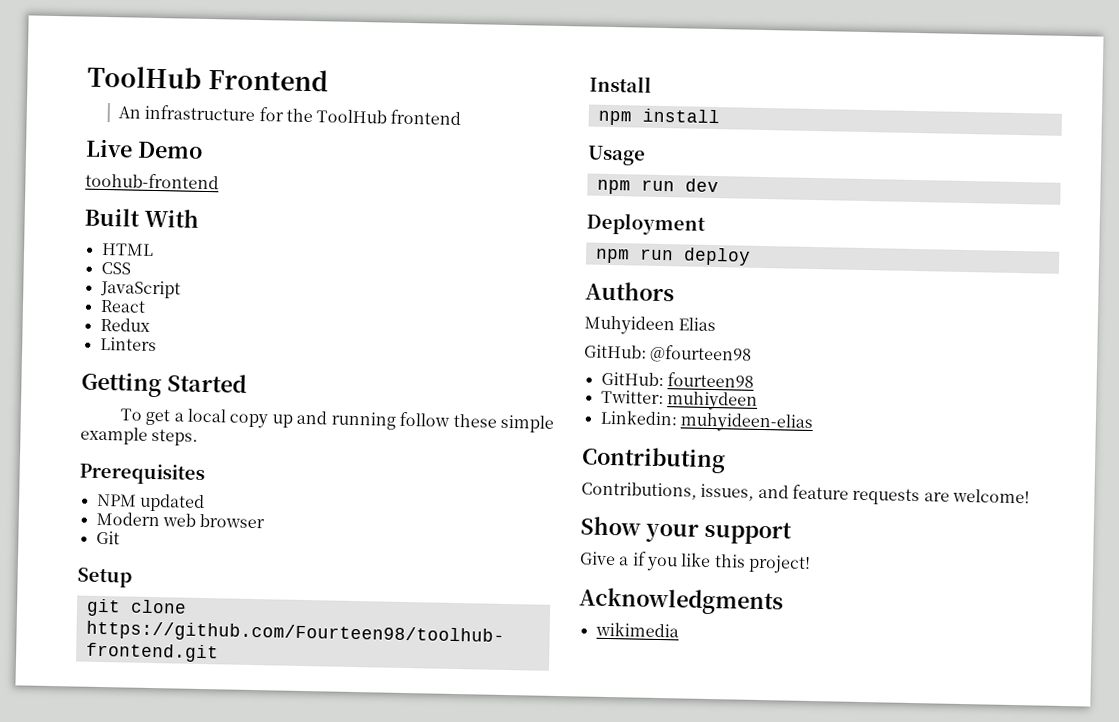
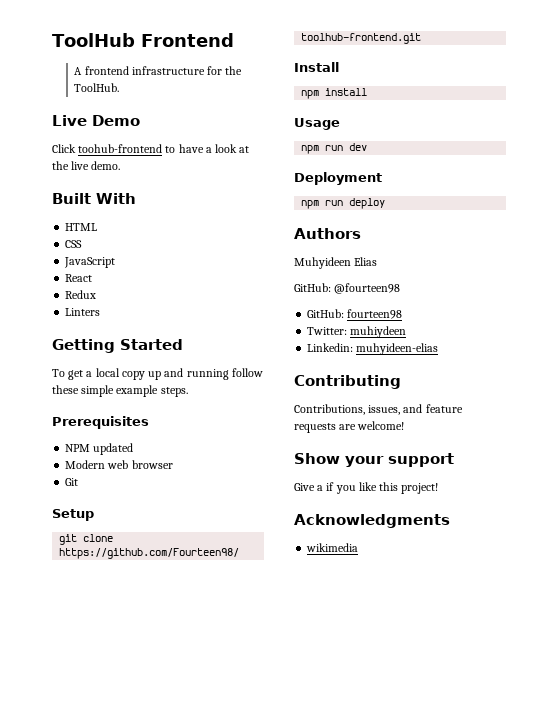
- An infrastructure for the ToolHub frontend
+ A frontend infrastructure for the ToolHub.
- toohub-frontend
+ Click toohub-frontend to have a look at the live demo.

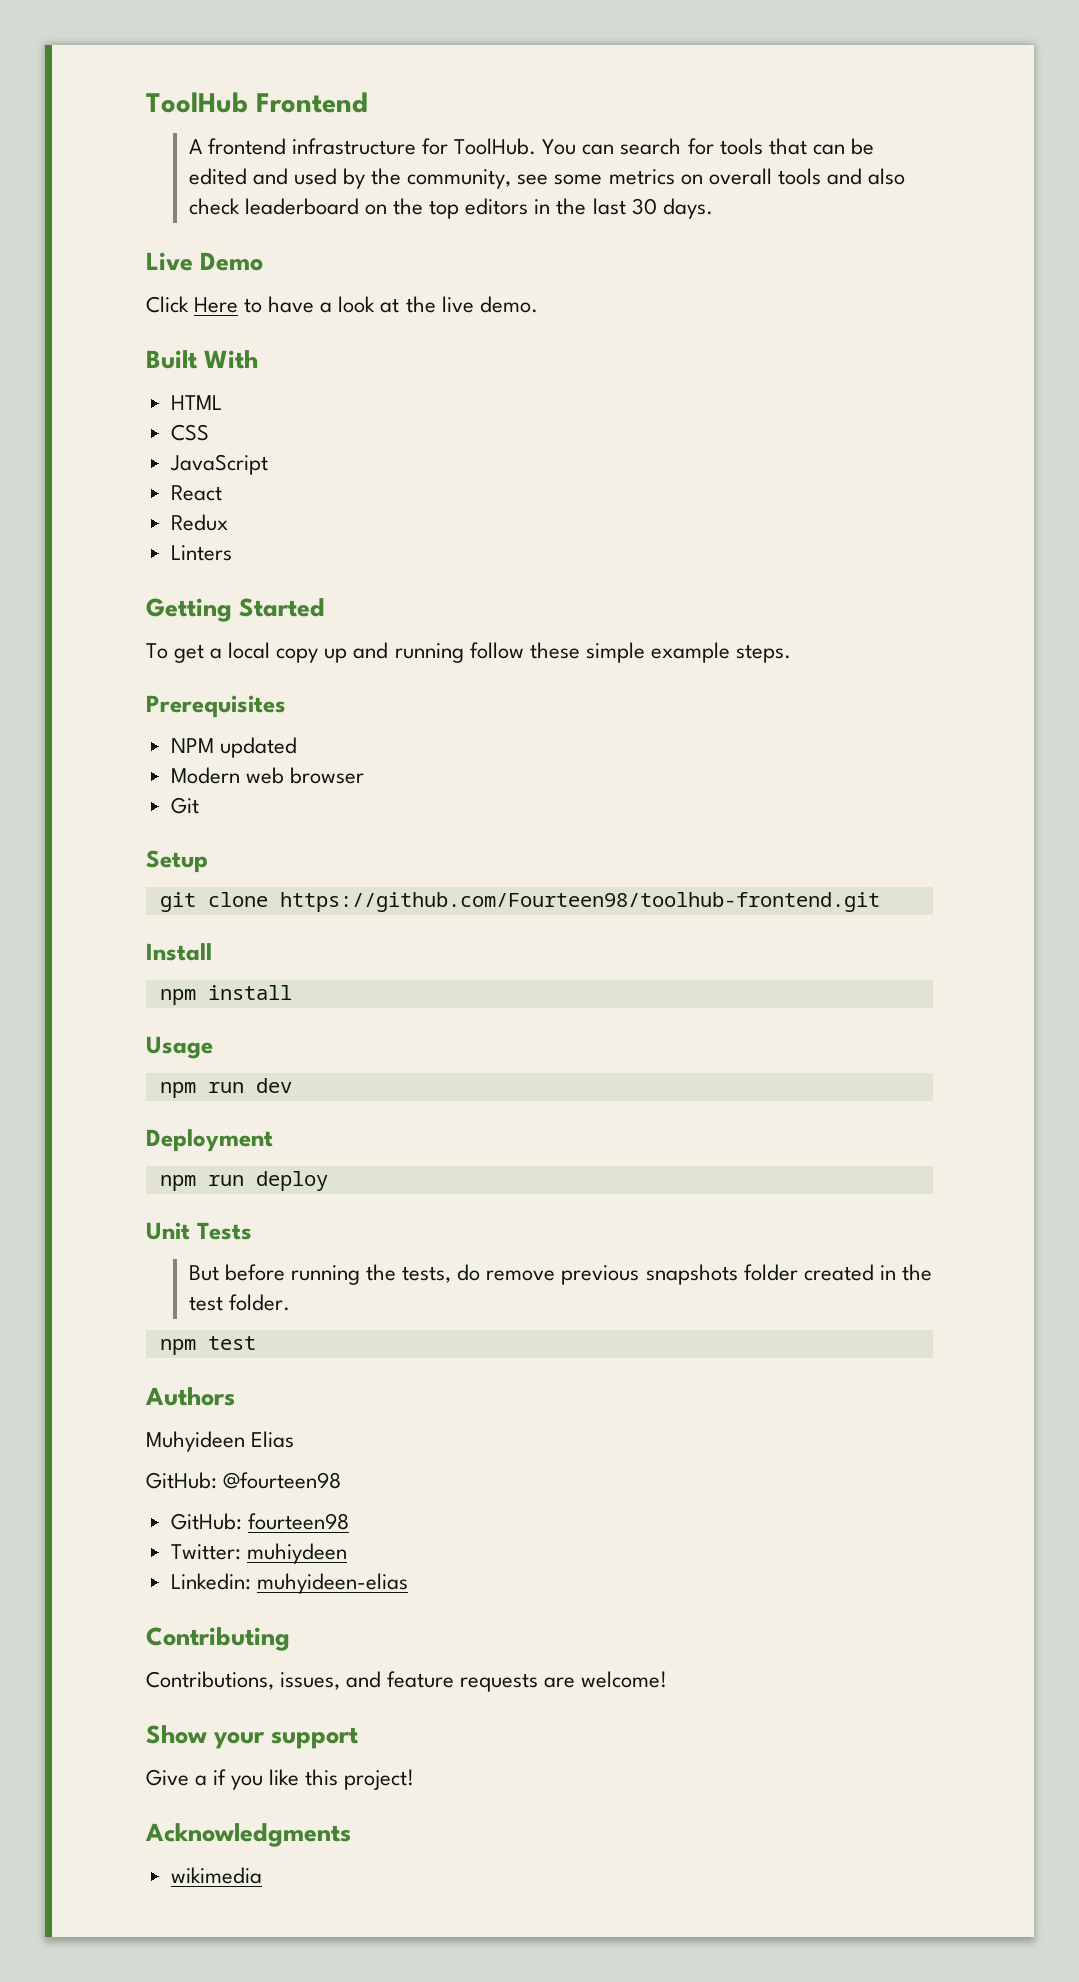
- A frontend infrastructure for the ToolHub.
+ A frontend infrastructure for ToolHub. You can search for tools that can be edited and used by the community, see some metrics on overall tools and also check leaderboard on the top editors in the last 30 days.
- Click toohub-frontend to have a look at the live demo.
+ Click Here to have a look at the live demo.
+ Unit Tests
+ But before running the tests, do remove previous snapshots folder created in the test folder.
+ npm test

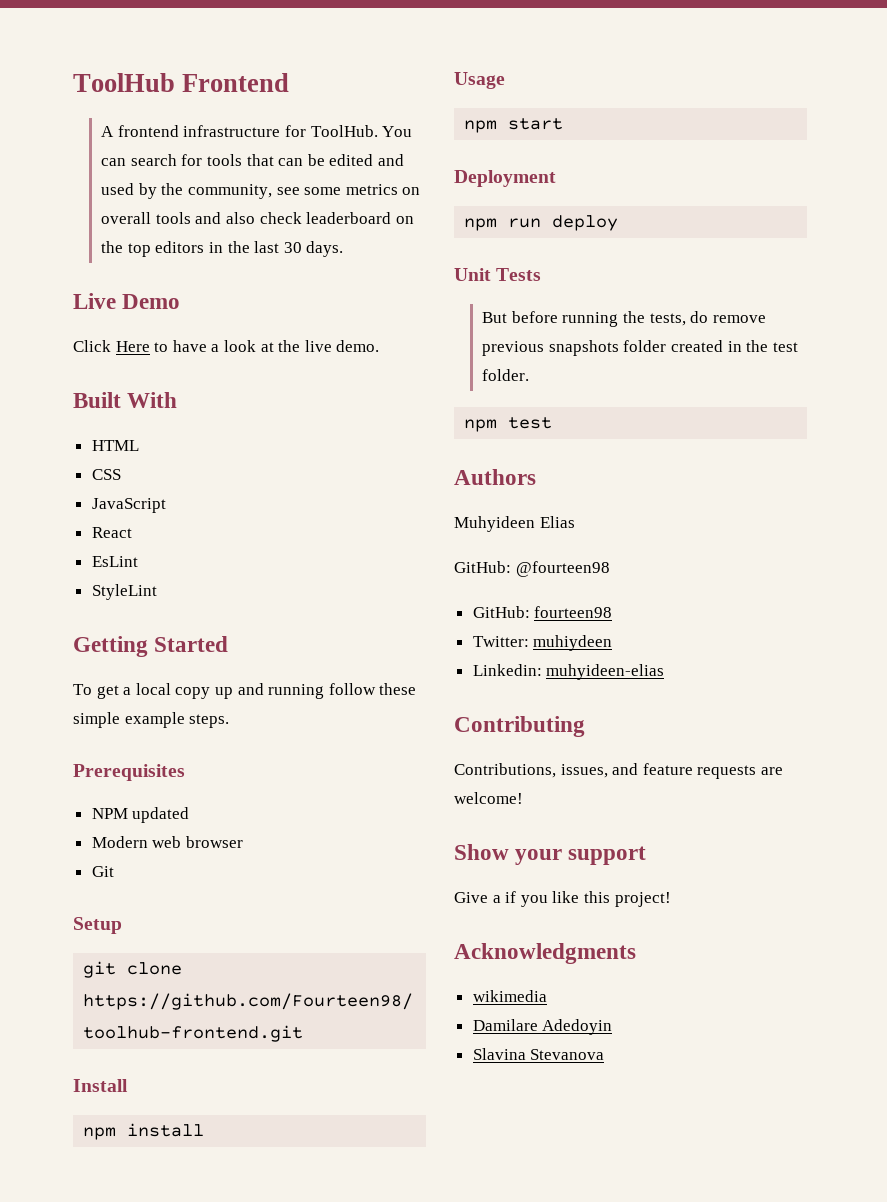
- Redux
- Linters
+ EsLint
+ StyleLint
- npm run dev
+ npm start
+ Damilare Adedoyin
+ Slavina Stevanova

